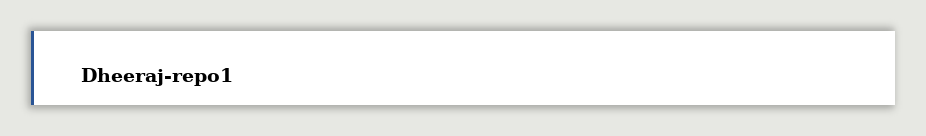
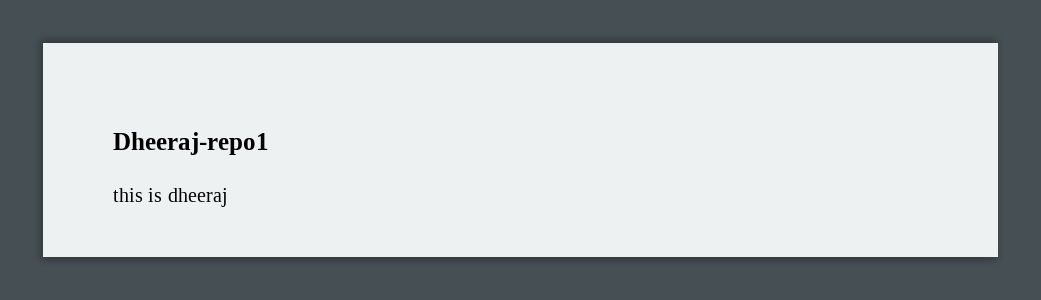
+ this is dheeraj

